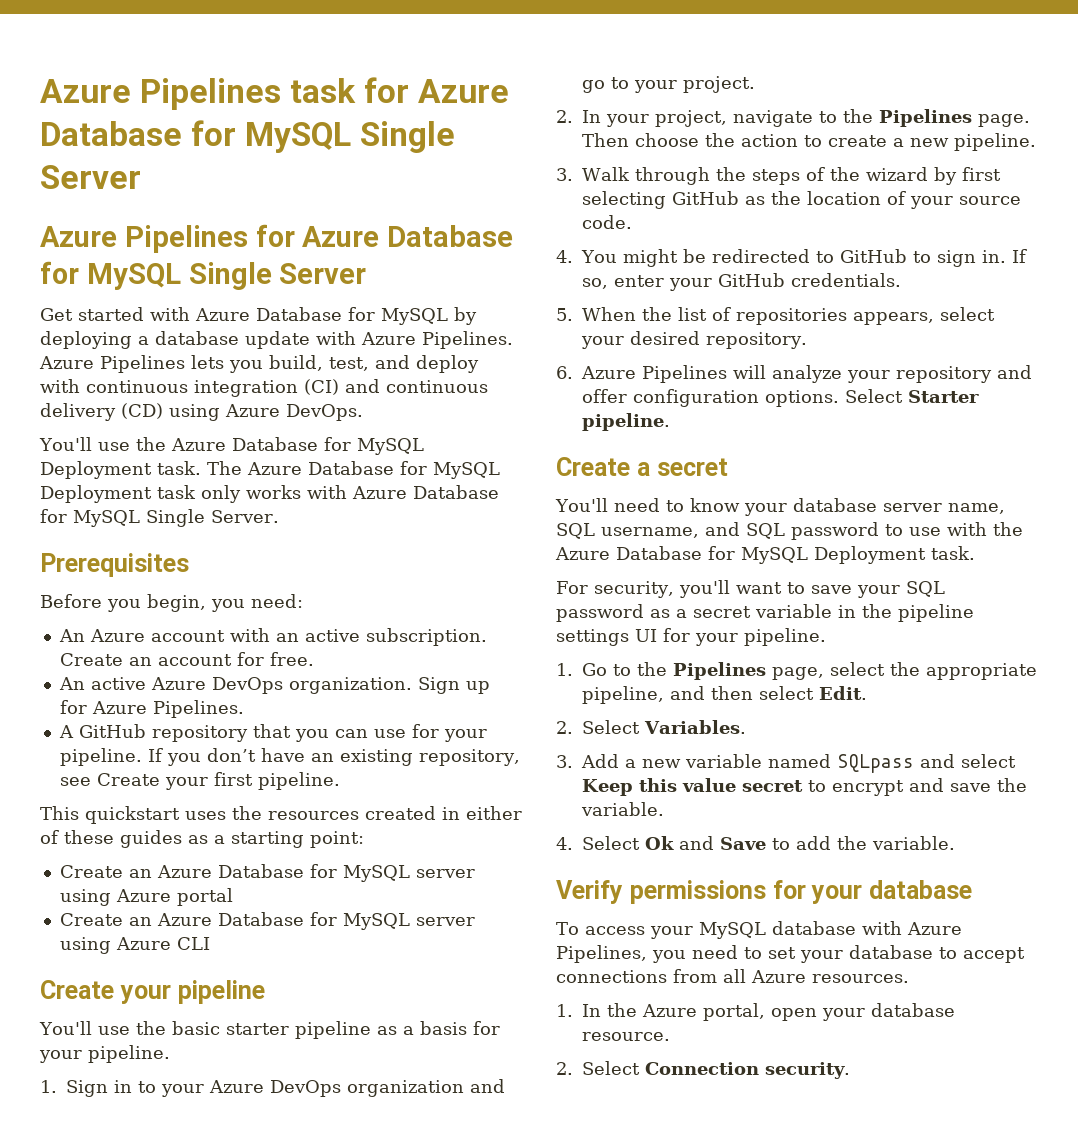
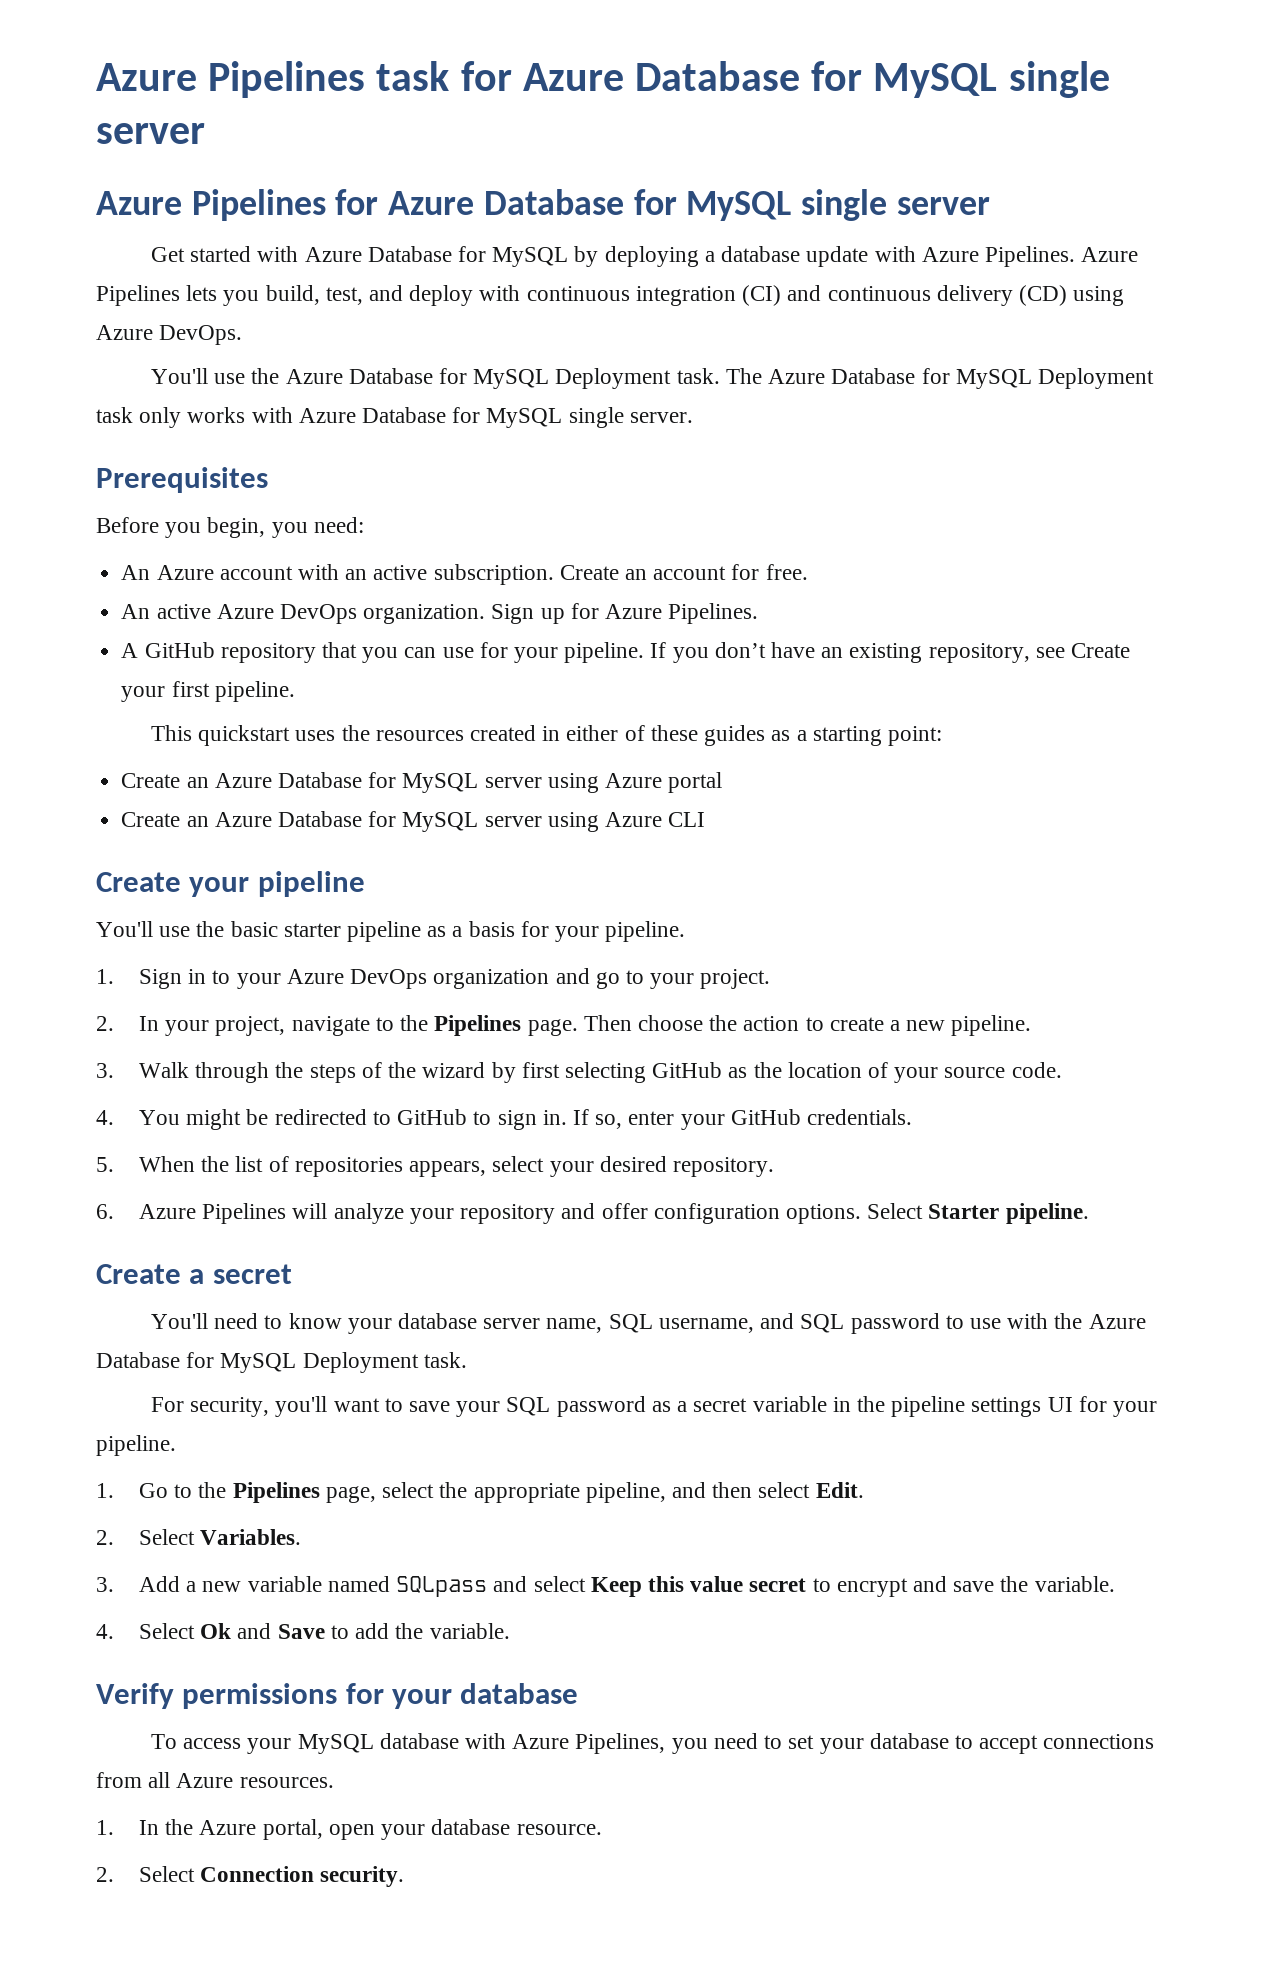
- Azure Pipelines task for Azure Database for MySQL Single Server
+ Azure Pipelines task for Azure Database for MySQL single server
- Azure Pipelines for Azure Database for MySQL Single Server
+ Azure Pipelines for Azure Database for MySQL single server
- The Azure Database for MySQL Deployment task only works with Azure Database for MySQL Single Server.
+ The Azure Database for MySQL Deployment task only works with Azure Database for MySQL single server.

